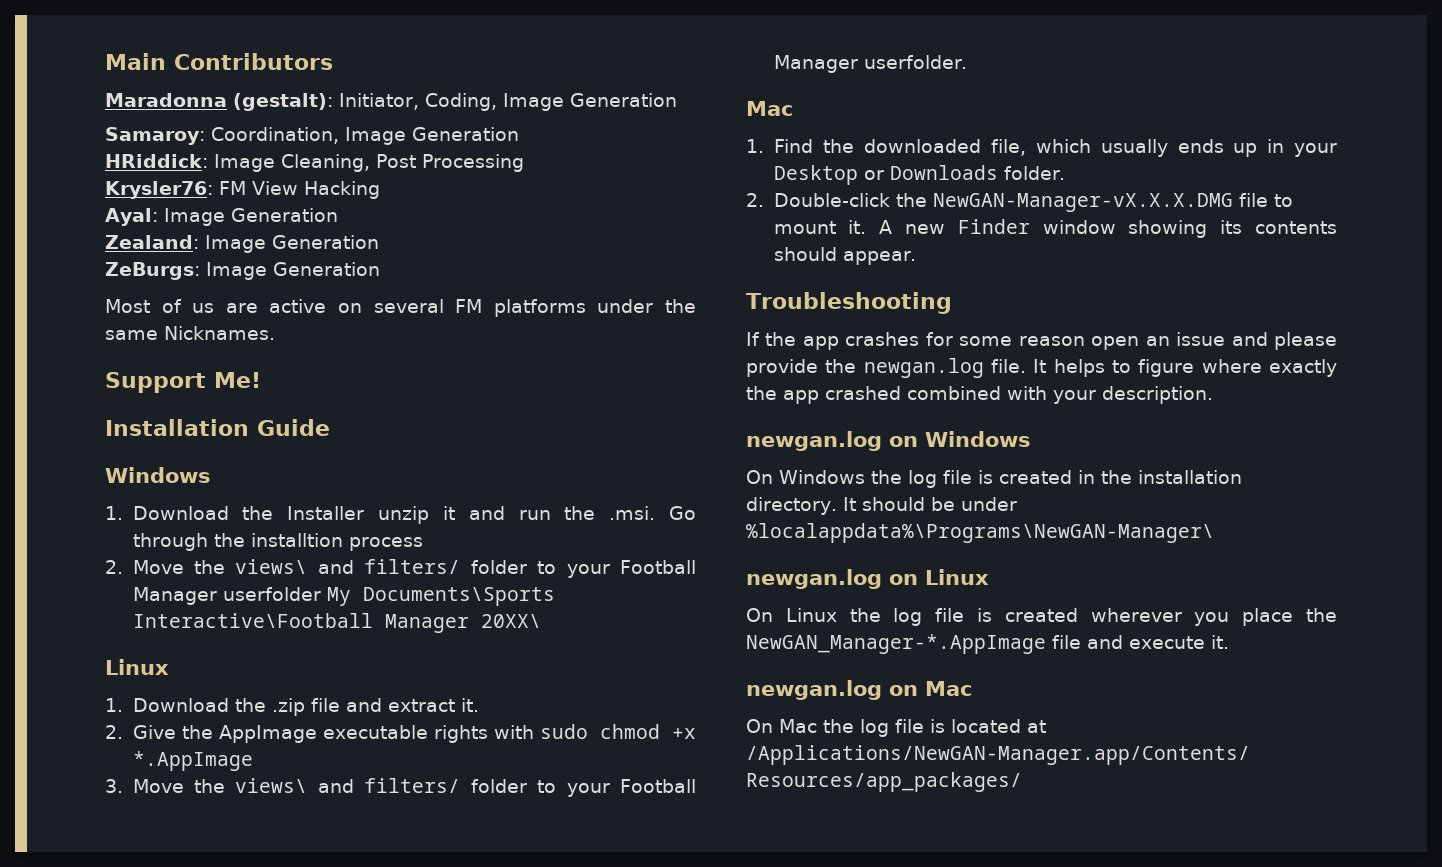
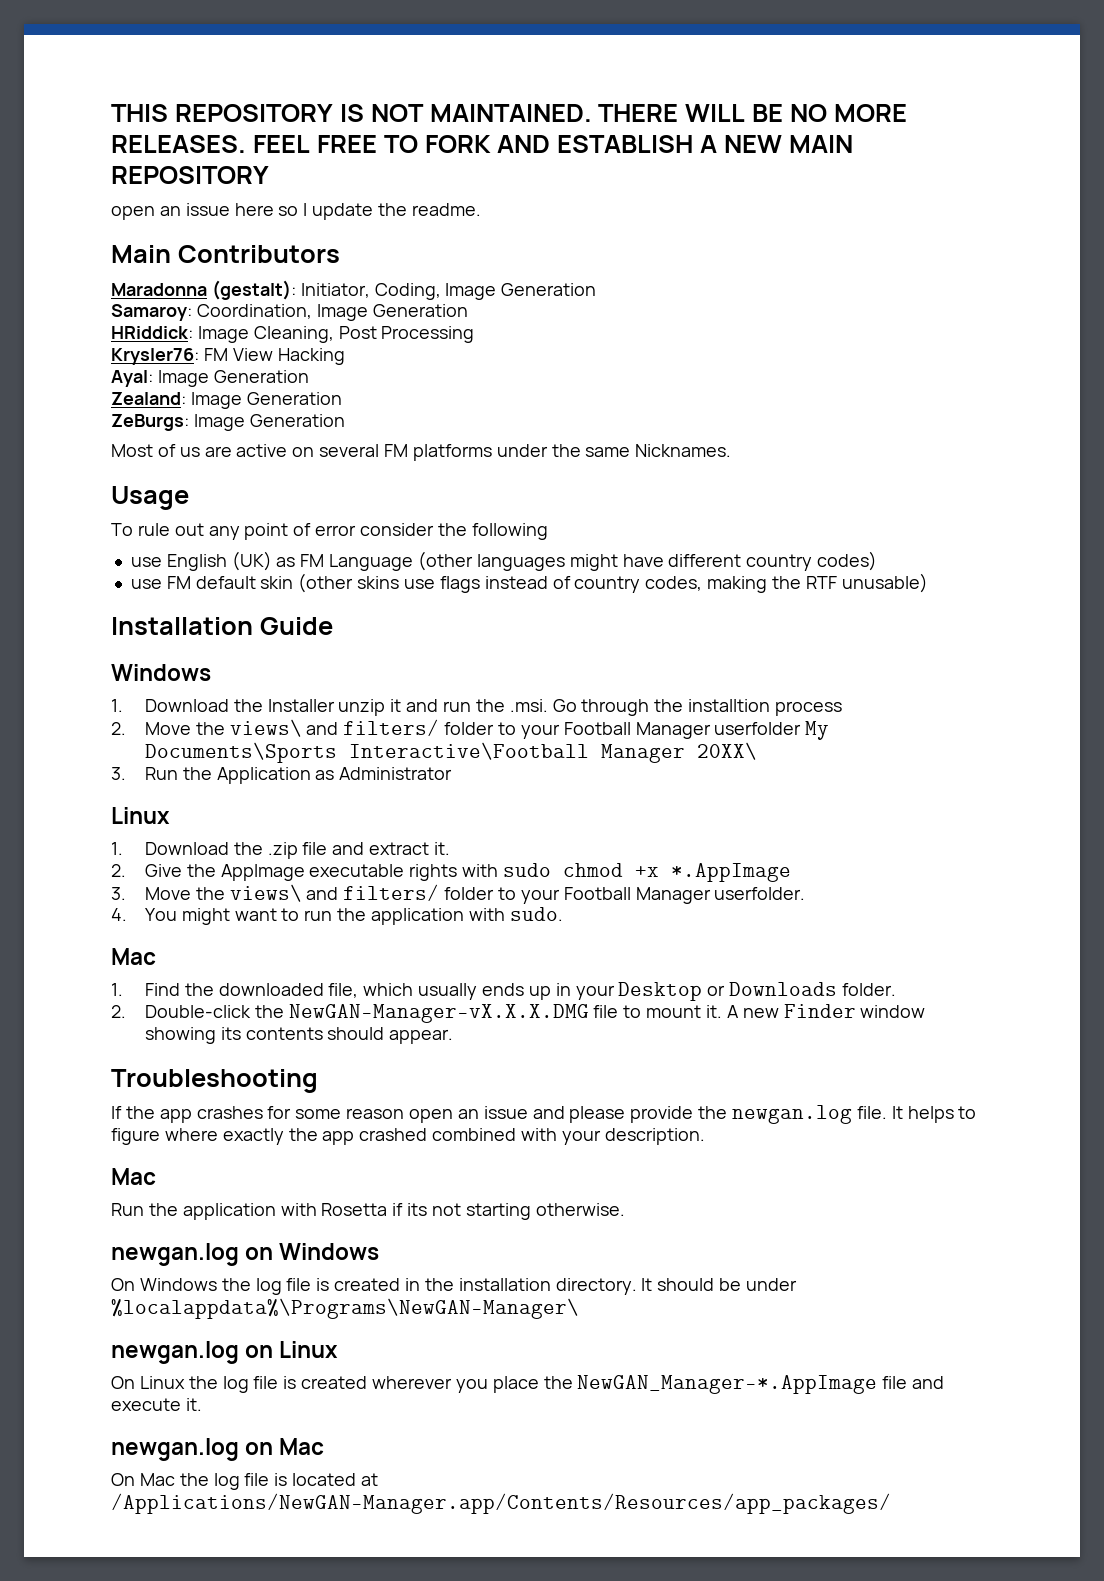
+ THIS REPOSITORY IS NOT MAINTAINED. THERE WILL BE NO MORE RELEASES. FEEL FREE TO FORK AND ESTABLISH A NEW MAIN REPOSITORY
+ open an issue here so I update the readme.
- Support Me!
+ Usage
+ To rule out any point of error consider the following
+ use English (UK) as FM Language (other languages might have different country codes)
+ use FM default skin (other skins use flags instead of country codes, making the RTF unusable)
+ 3. Run the Application as Administrator
+ 4. You might want to run the application with sudo.
  It helps to figure where exactly the app crashed combined with your description.
+ Mac
+ Run the application with Rosetta if its not starting otherwise.

